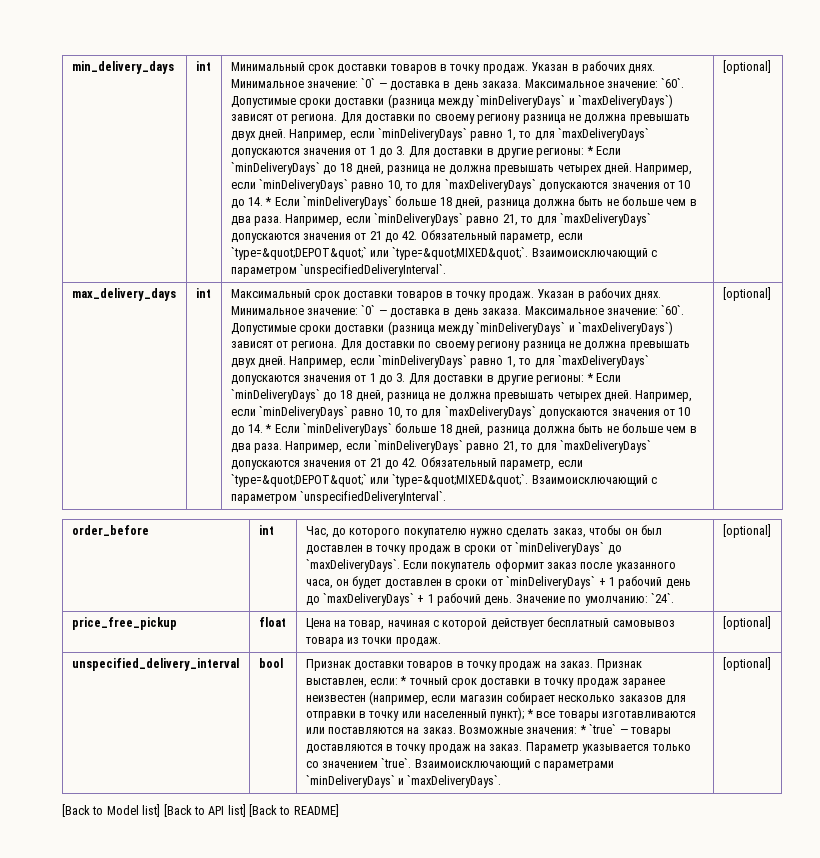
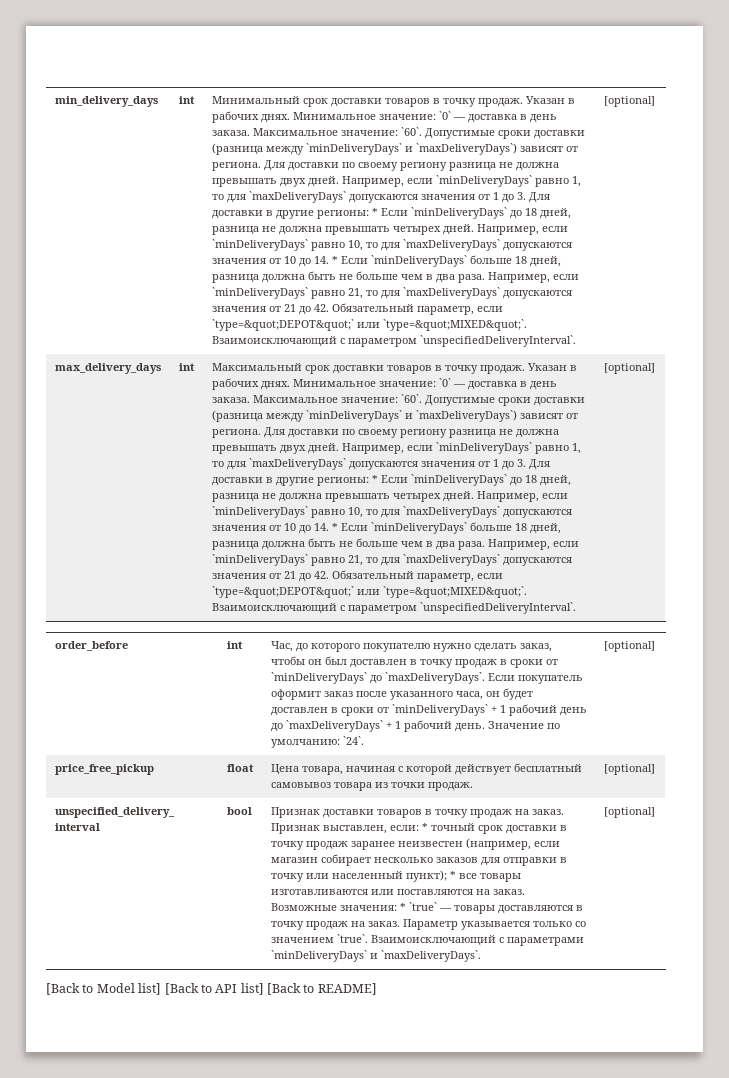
- price_free_pickup | float | Цена на товар, начиная с которой действует бесплатный самовывоз товара из точки продаж. | [optional]
+ price_free_pickup | float | Цена товара, начиная с которой действует бесплатный самовывоз товара из точки продаж. | [optional]

